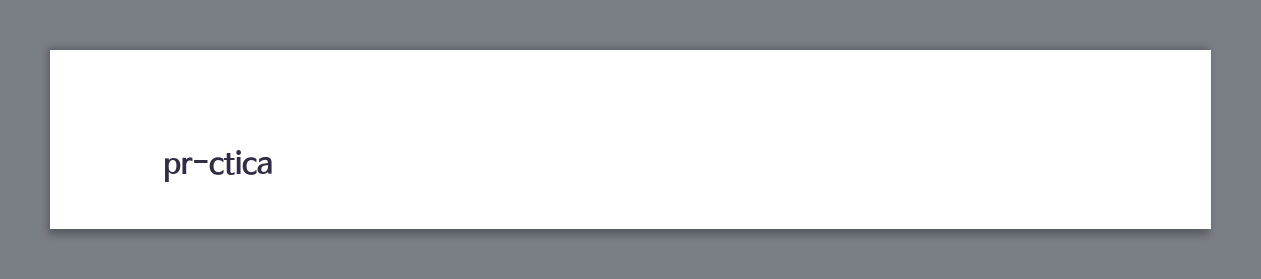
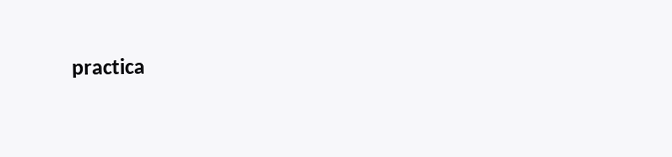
- pr-ctica
+ practica

